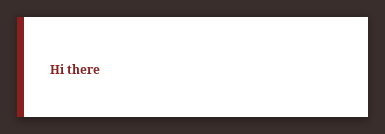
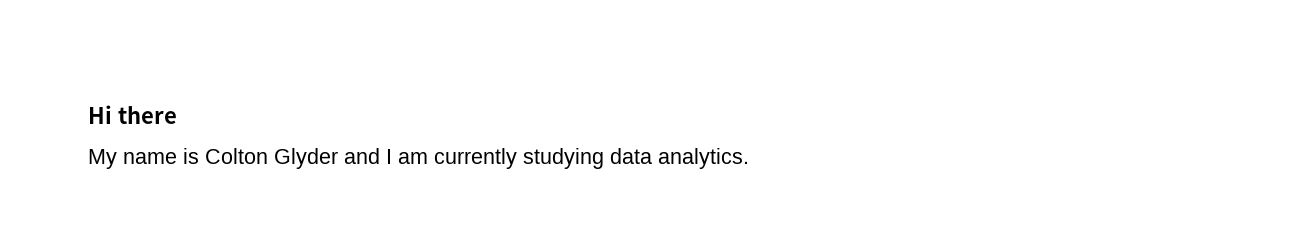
+ My name is Colton Glyder and I am currently studying data analytics.

